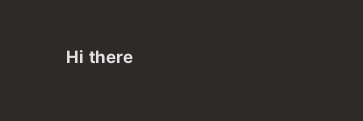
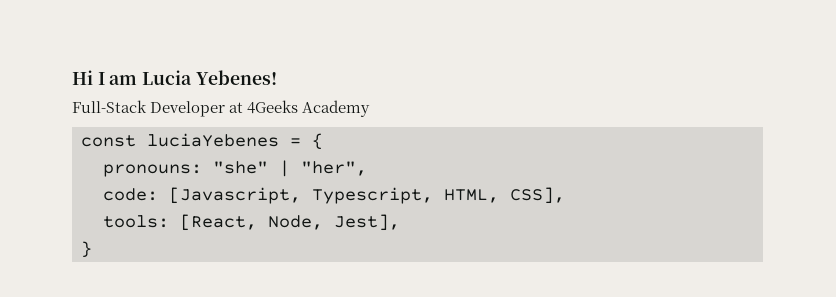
- Hi there
+ Hi I am Lucia Yebenes!
+ Full-Stack Developer at 4Geeks Academy
+ const luciaYebenes = {
+ pronouns: "she" | "her",
+ code: [Javascript, Typescript, HTML, CSS],
+ tools: [React, Node, Jest],
+ }

